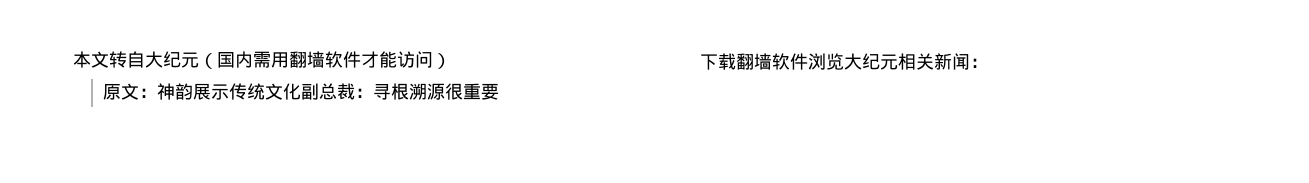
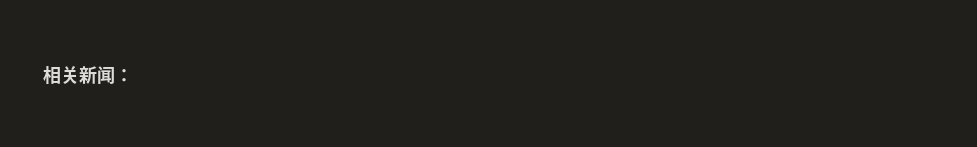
- 本文转自大纪元（国内需用翻墙软件才能访问）
- 原文：神韵展示传统文化副总裁：寻根溯源很重要
- 下载翻墙软件浏览大纪元相关新闻：
+ 相关新闻：

